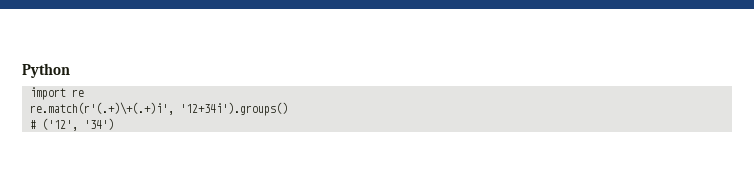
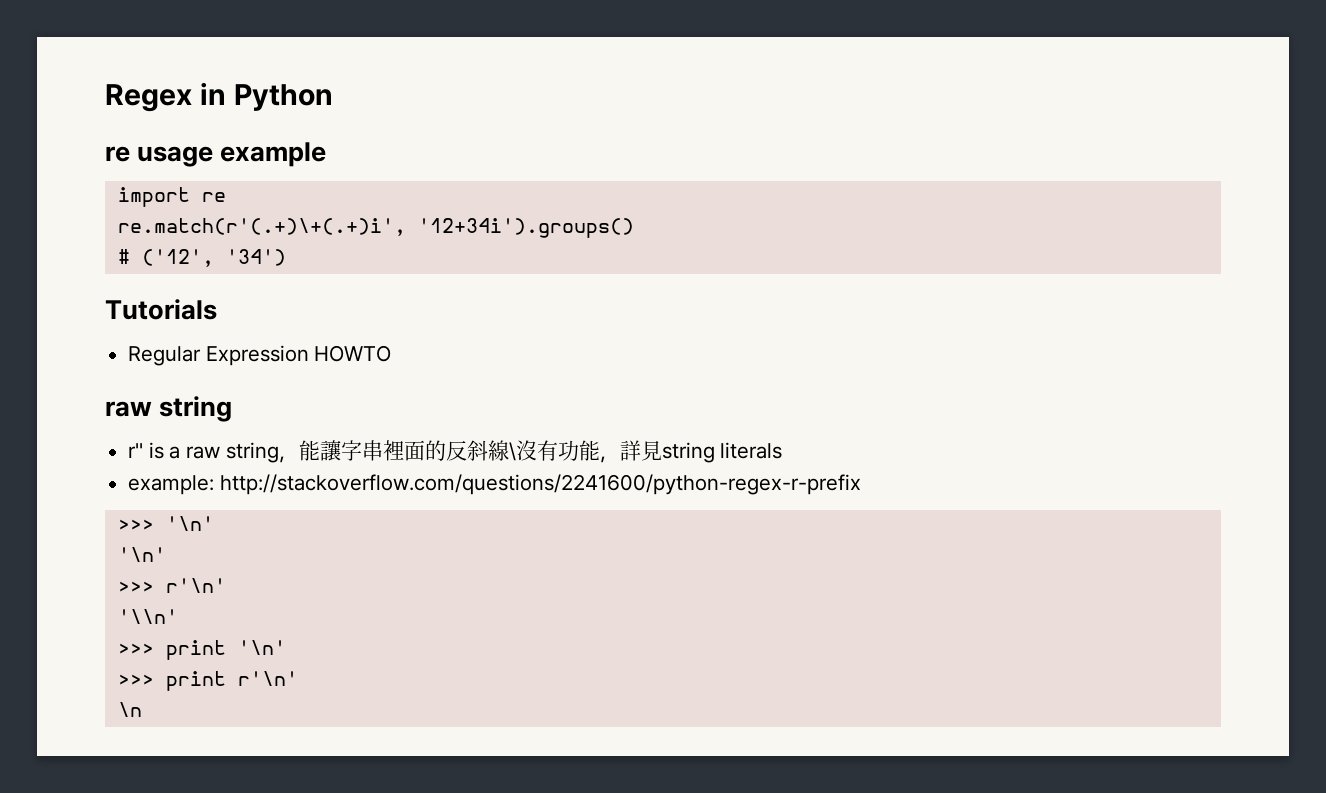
- Python
+ Regex in Python
+ re usage example
+ Tutorials
+ Regular Expression HOWTO
+ raw string
+ r'' is a raw string，能讓字串裡面的反斜線\沒有功能，詳見string literals
+ example: http://stackoverflow.com/questions/2241600/python-regex-r-prefix
+ >>> '\n'
+ '\n'
+ >>> r'\n'
+ '\\n'
+ >>> print '\n'
+ >>> print r'\n'
+ \n

